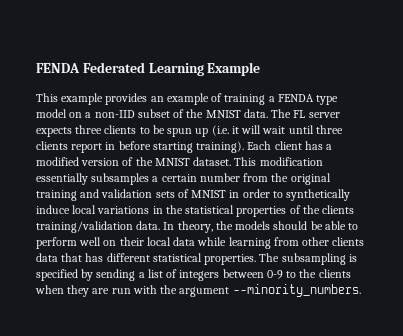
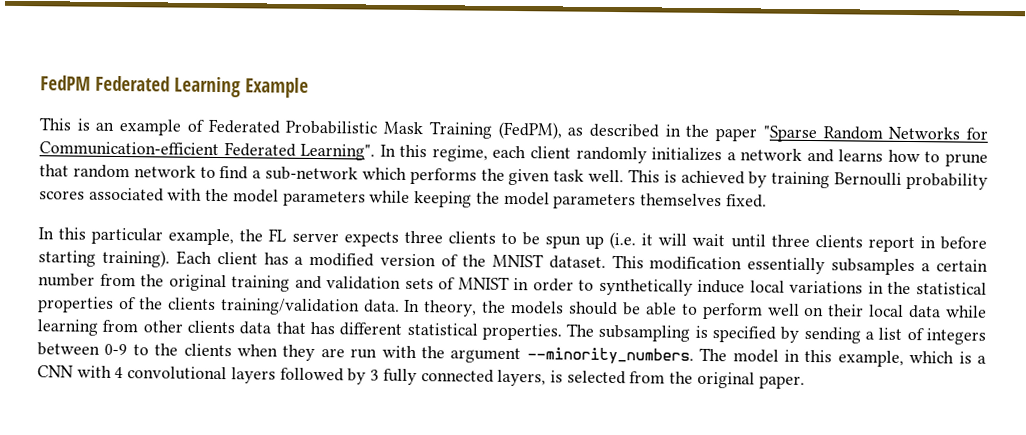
- FENDA Federated Learning Example
+ FedPM Federated Learning Example
- This example provides an example of training a FENDA type model on a non-IID subset of the MNIST data. The FL server expects three clients to be spun up (i.e. it will wait until three clients report in before starting training).
+ This is an example of Federated Probabilistic Mask Training (FedPM), as described in the paper "Sparse Random Networks for Communication-efficient Federated Learning". In this regime, each client randomly initializes a network and learns how to prune that random network to find a sub-network which performs the given task well. This is achieved by training Bernoulli probability scores associated with the model parameters while keeping the model parameters themselves fixed.
+ In this particular example, the FL server expects three clients to be spun up (i.e. it will wait until three clients report in before starting training).
+ The model in this example, which is a CNN with 4 convolutional layers followed by 3 fully connected layers, is selected from the original paper.

